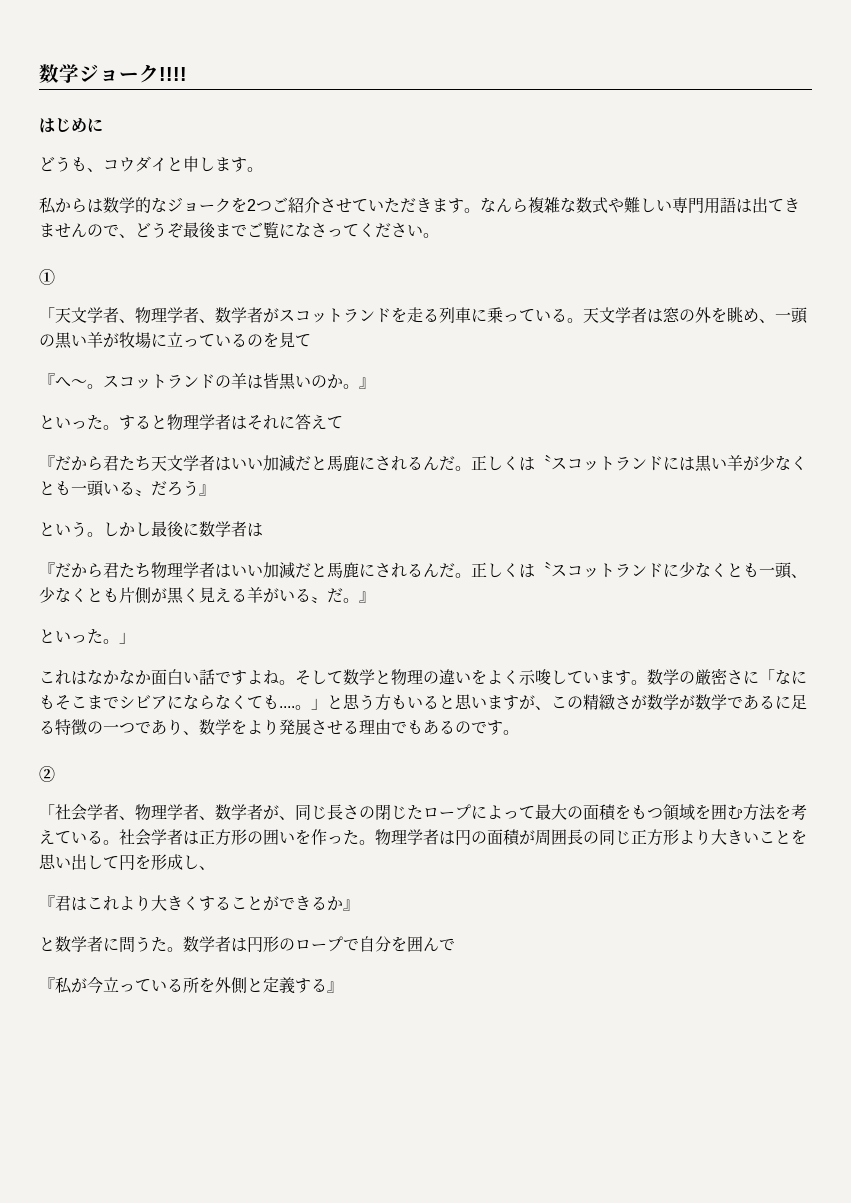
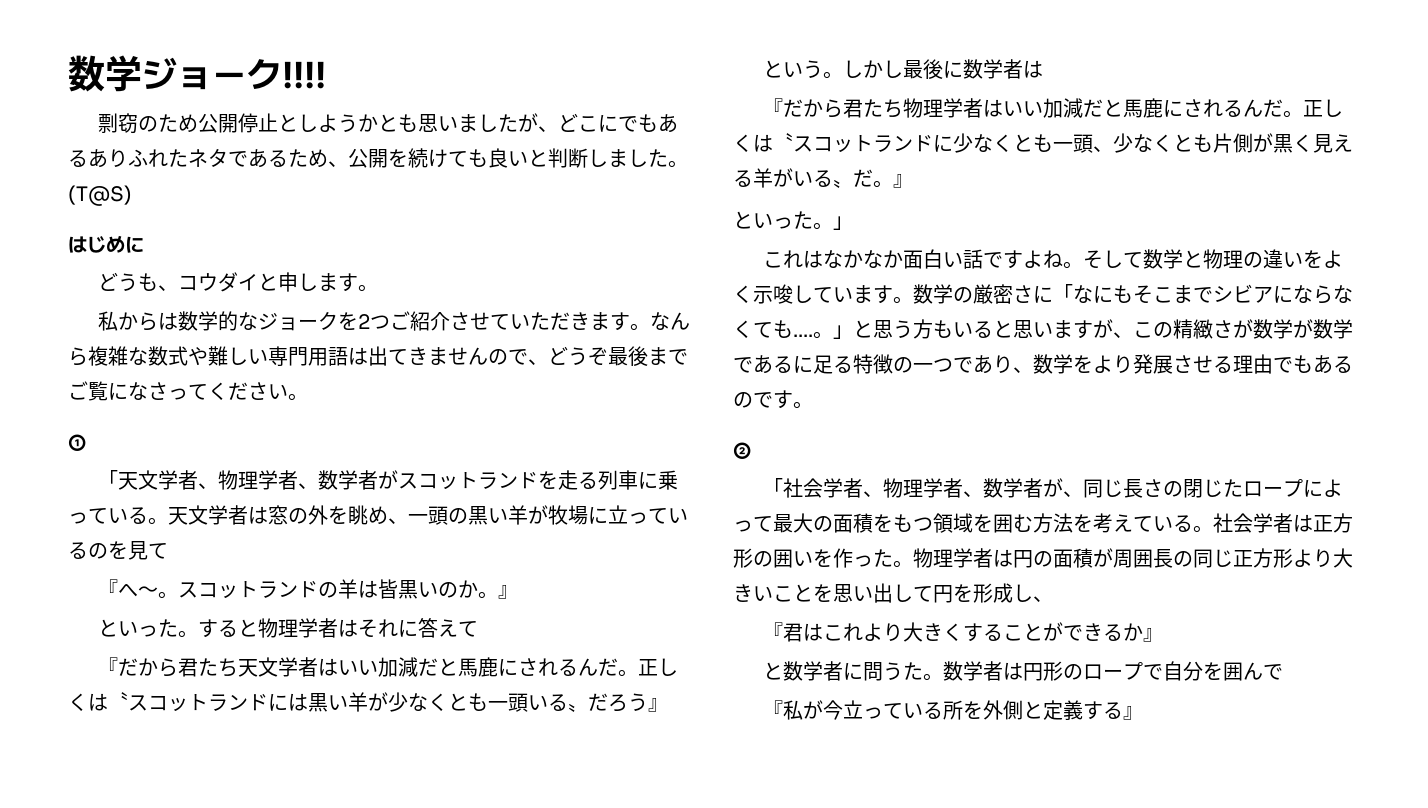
+ 剽窃のため公開停止としようかとも思いましたが、どこにでもあるありふれたネタであるため、公開を続けても良いと判断しました。(T@S)

